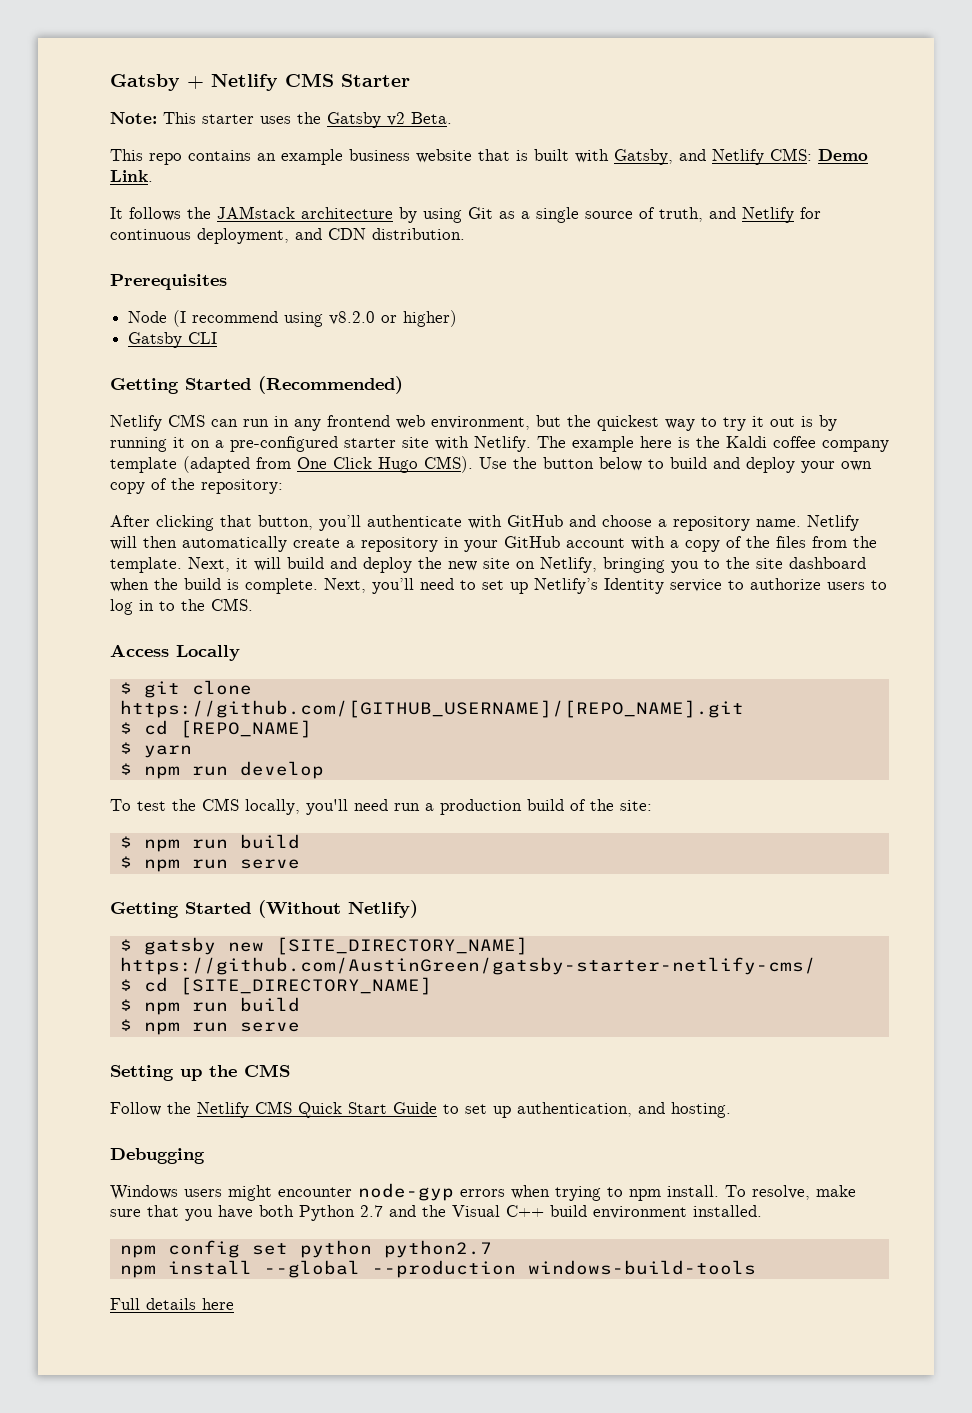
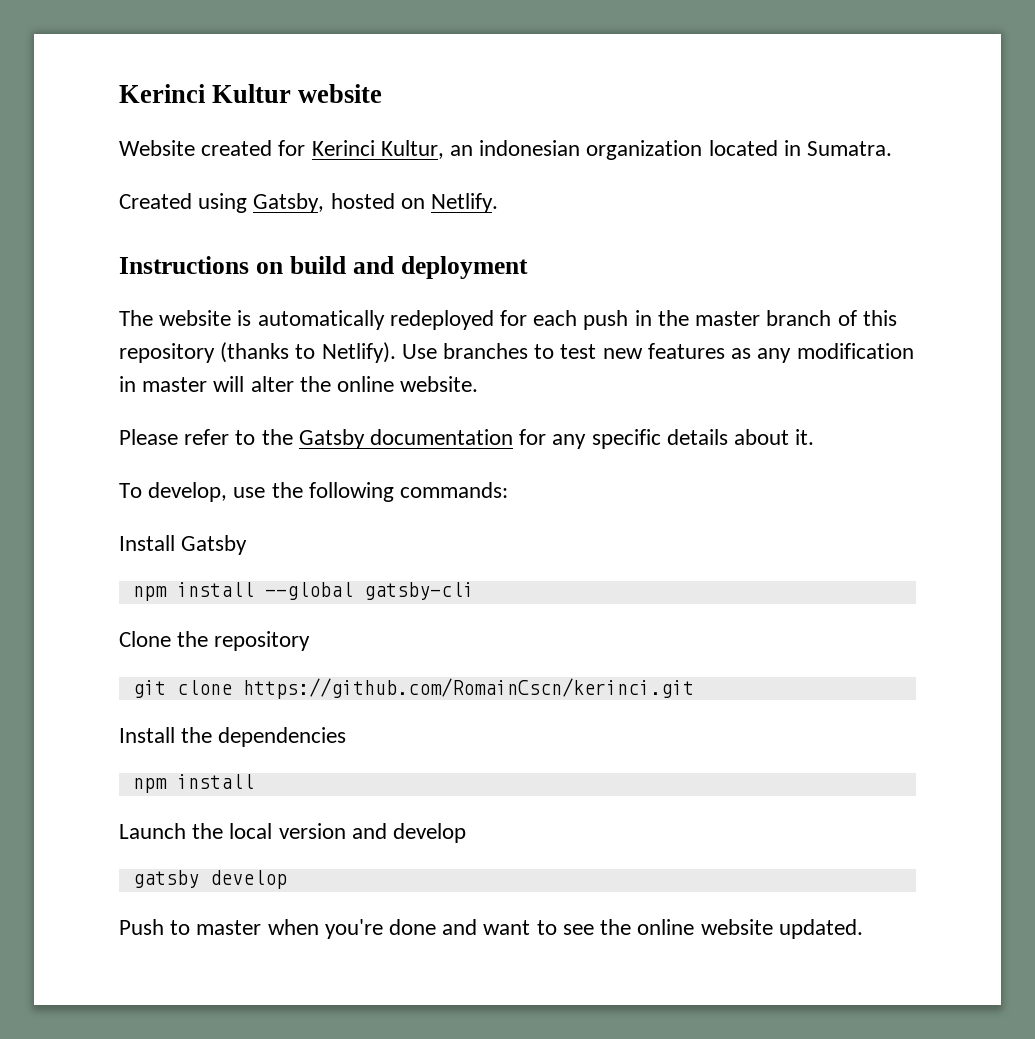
- Gatsby + Netlify CMS Starter
- Note: This starter uses the Gatsby v2 Beta.
- This repo contains an example business website that is built with Gatsby, and Netlify CMS: Demo Link.
- It follows the JAMstack architecture by using Git as a single source of truth, and Netlify for continuous deployment, and CDN distribution.
- Prerequisites
- Node (I recommend using v8.2.0 or higher)
- Gatsby CLI
- Getting Started (Recommended)
- Netlify CMS can run in any frontend web environment, but the quickest way to try it out is by running it on a pre-configured starter site with Netlify. The example here is the Kaldi coffee company template (adapted from One Click Hugo CMS). Use the button below to build and deploy your own copy of the repository:
- After clicking that button, you’ll authenticate with GitHub and choose a repository name. Netlify will then automatically create a repository in your GitHub account with a copy of the files from the template. Next, it will build and deploy the new site on Netlify, bringing you to the site dashboard when the build is complete. Next, you’ll need to set up Netlify’s Identity service to authorize users to log in to the CMS.
- Access Locally
- $ git clone https://github.com/[GITHUB_USERNAME]/[REPO_NAME].git
- $ cd [REPO_NAME]
- $ yarn
- $ npm run develop
- To test the CMS locally, you'll need run a production build of the site:
- $ npm run build
- $ npm run serve
- Getting Started (Without Netlify)
- $ gatsby new [SITE_DIRECTORY_NAME] https://github.com/AustinGreen/gatsby-starter-netlify-cms/
- $ cd [SITE_DIRECTORY_NAME]
- $ npm run build
- $ npm run serve
- Setting up the CMS
- Follow the Netlify CMS Quick Start Guide to set up authentication, and hosting.
- Debugging
- Windows users might encounter node-gyp errors when trying to npm install. To resolve, make sure that you have both Python 2.7 and the Visual C++ build environment installed.
- npm config set python python2.7
- npm install --global --production windows-build-tools
- Full details here
+ Kerinci Kultur website
+ Website created for Kerinci Kultur, an indonesian organization located in Sumatra.
+ Created using Gatsby, hosted on Netlify.
+ Instructions on build and deployment
+ The website is automatically redeployed for each push in the master branch of this repository (thanks to Netlify). Use branches to test new features as any modification in master will alter the online website.
+ Please refer to the Gatsby documentation for any specific details about it.
+ To develop, use the following commands:
+ Install Gatsby
+ npm install --global gatsby-cli
+ Clone the repository
+ git clone https://github.com/RomainCscn/kerinci.git
+ Install the dependencies
+ npm install
+ Launch the local version and develop
+ gatsby develop
+ Push to master when you're done and want to see the online website updated.

